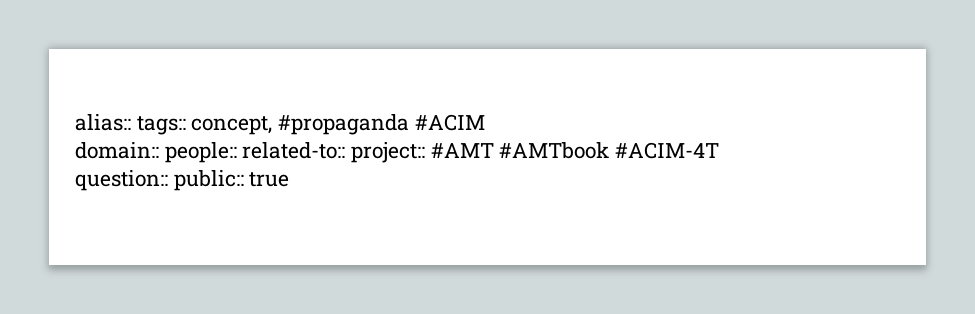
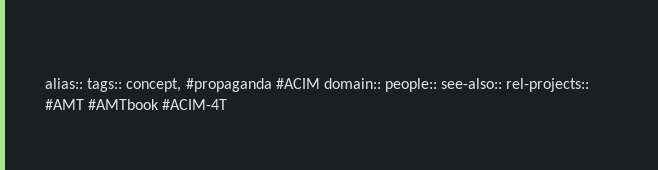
- alias:: tags:: concept, #propaganda #ACIM
- domain:: people:: related-to:: project:: #AMT #AMTbook #ACIM-4T question:: public:: true
+ alias:: tags:: concept, #propaganda #ACIM domain:: people:: see-also:: rel-projects:: #AMT #AMTbook #ACIM-4T

